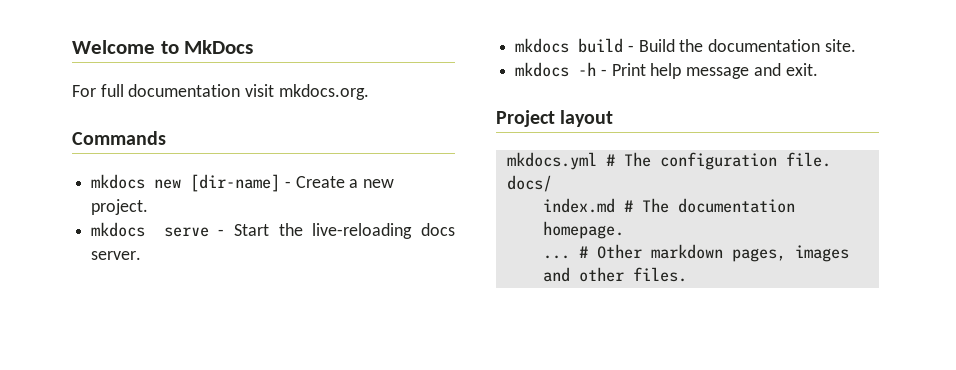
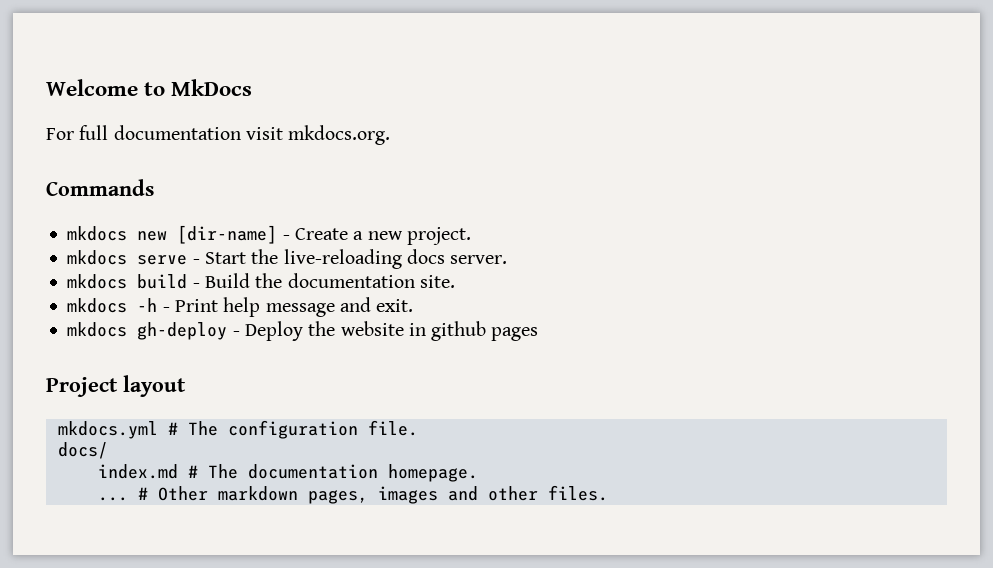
+ mkdocs gh-deploy - Deploy the website in github pages

